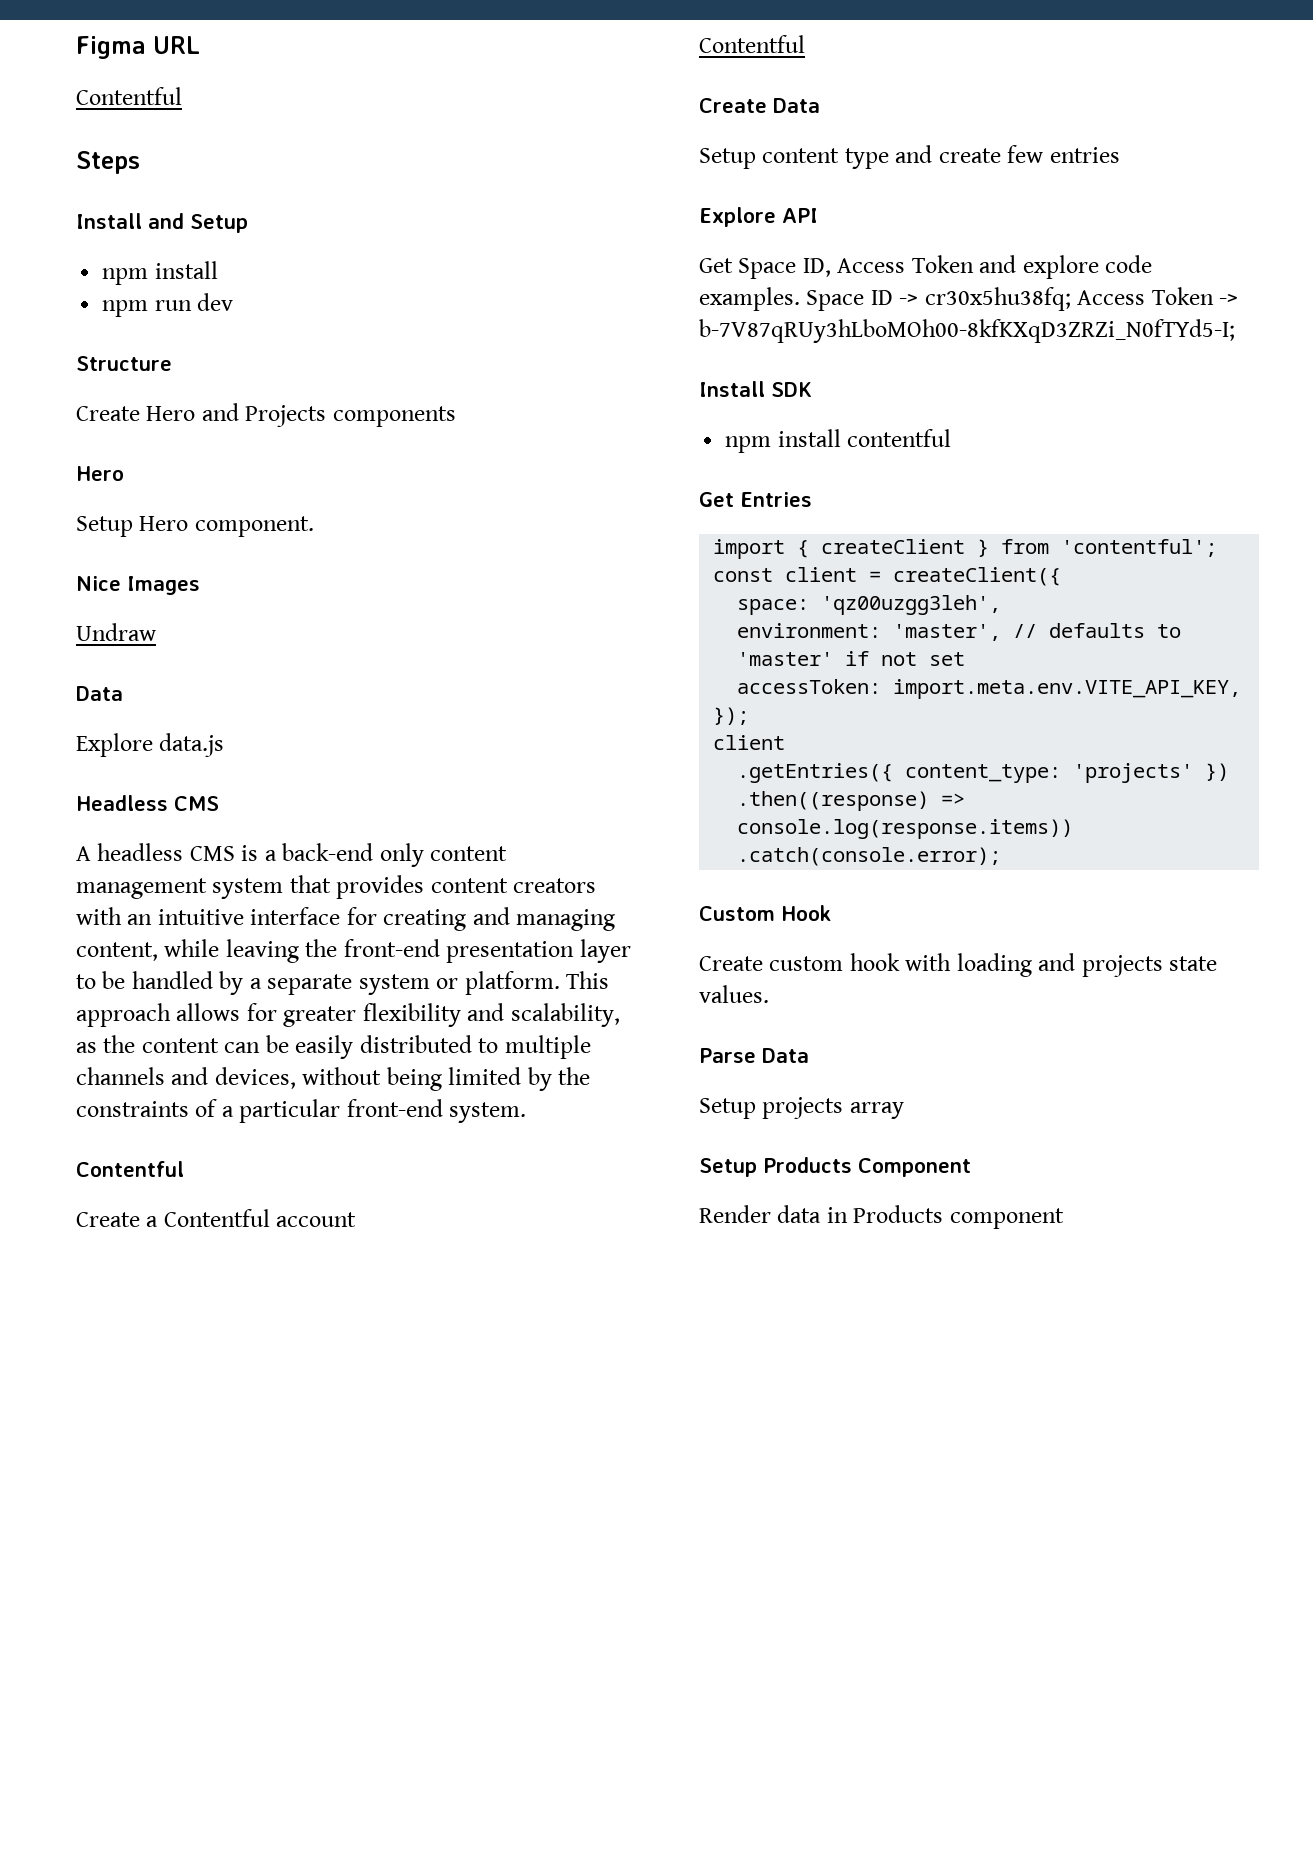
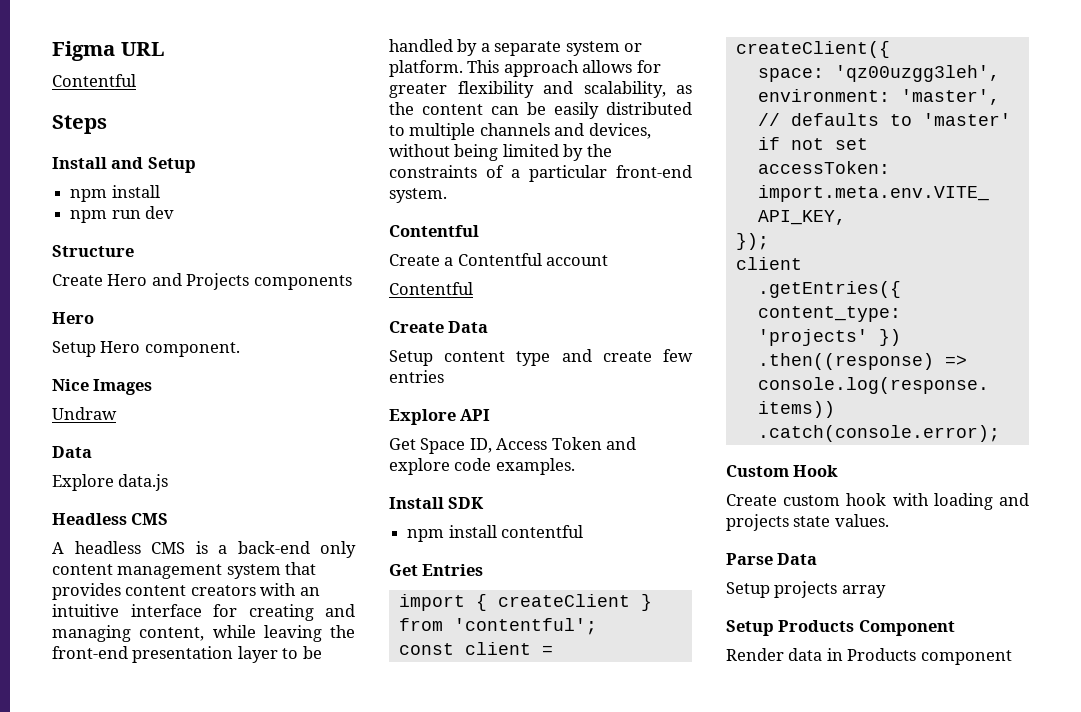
- Space ID -> cr30x5hu38fq; Access Token -> b-7V87qRUy3hLboMOh00-8kfKXqD3ZRZi_N0fTYd5-I;

